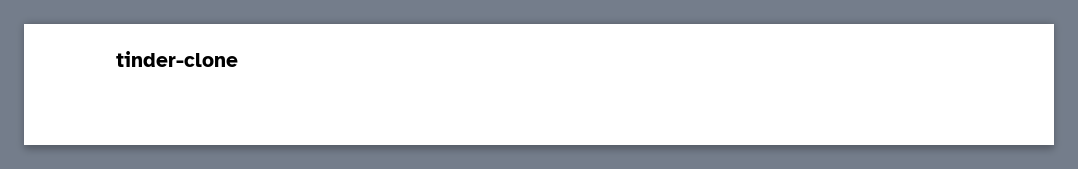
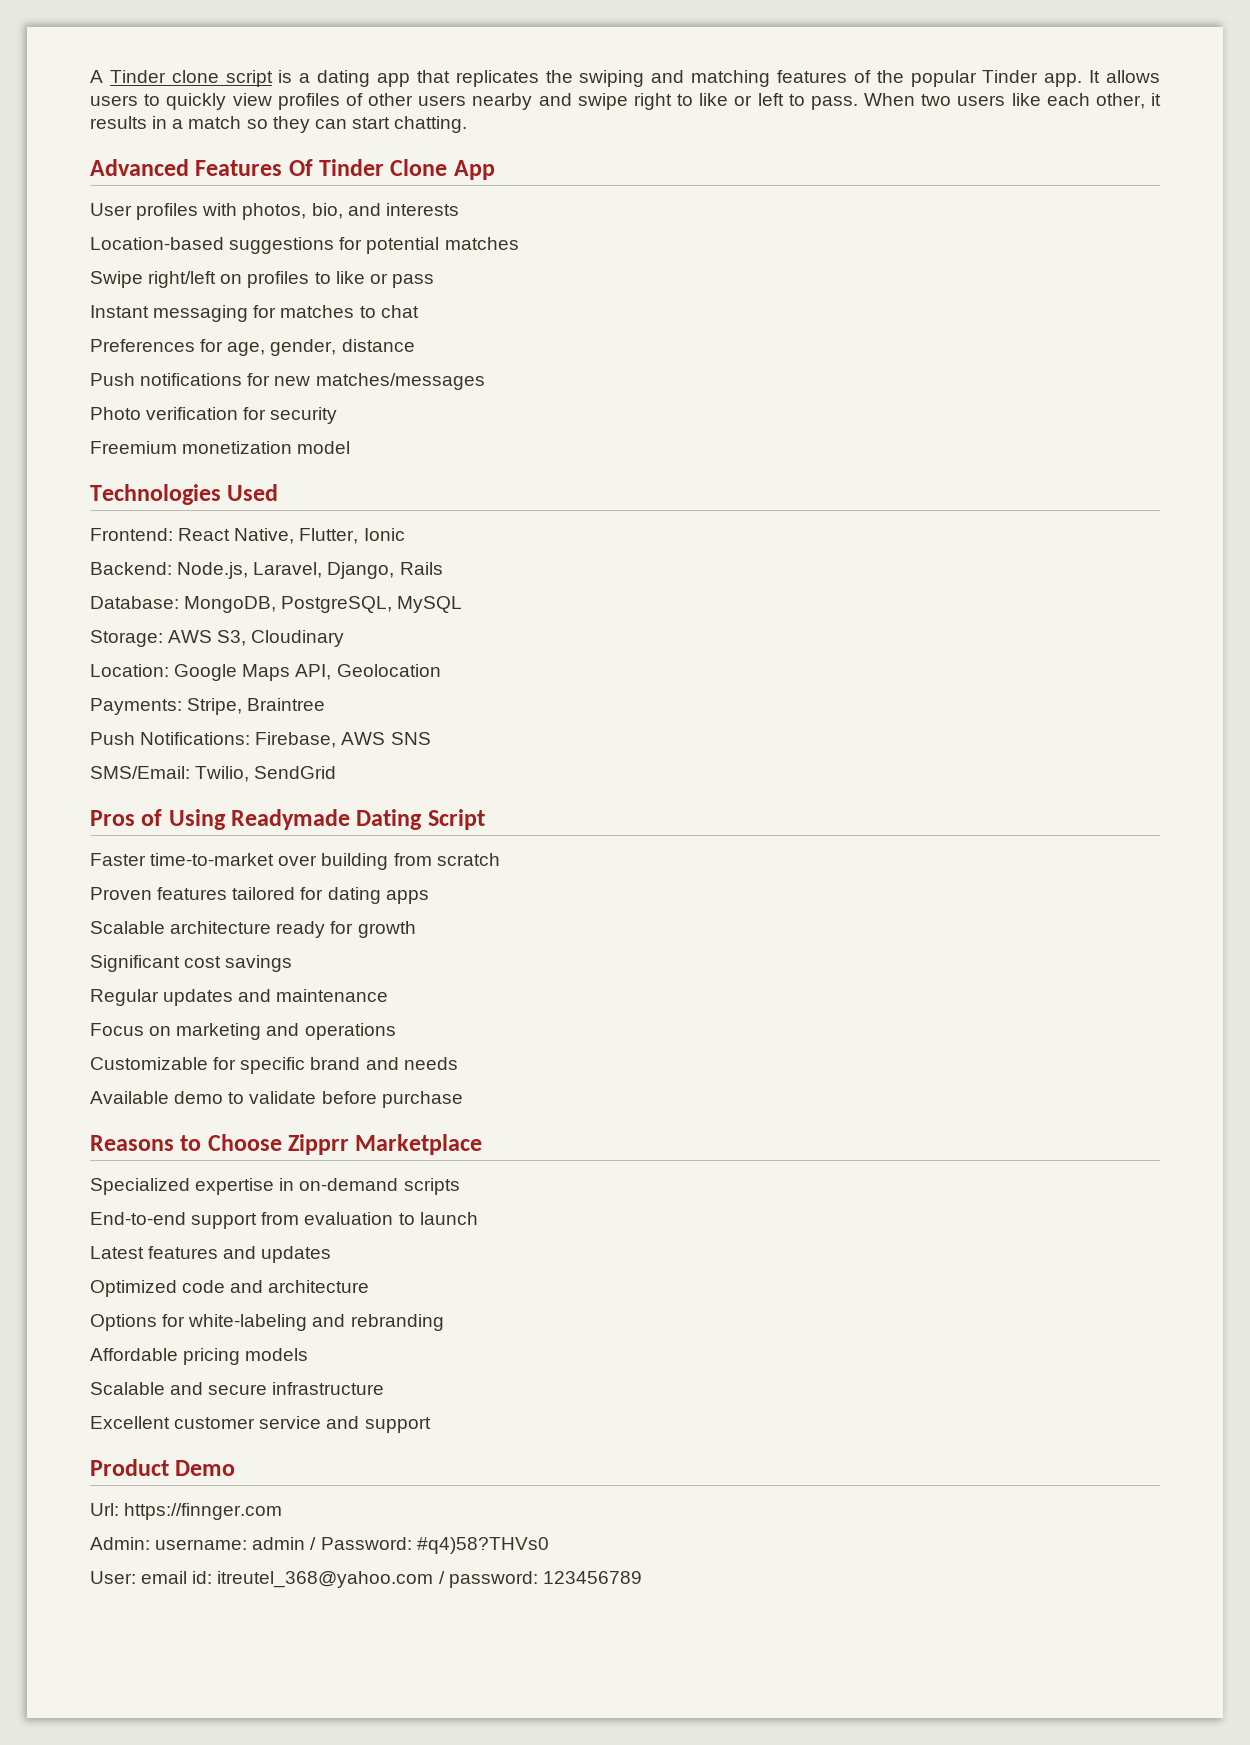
- tinder-clone
+ A Tinder clone script is a dating app that replicates the swiping and matching features of the popular Tinder app. It allows users to quickly view profiles of other users nearby and swipe right to like or left to pass. When two users like each other, it results in a match so they can start chatting.
+ Advanced Features Of Tinder Clone App
+ User profiles with photos, bio, and interests
+ Location-based suggestions for potential matches
+ Swipe right/left on profiles to like or pass
+ Instant messaging for matches to chat
+ Preferences for age, gender, distance
+ Push notifications for new matches/messages
+ Photo verification for security
+ Freemium monetization model
+ Technologies Used
+ Frontend: React Native, Flutter, Ionic
+ Backend: Node.js, Laravel, Django, Rails
+ Database: MongoDB, PostgreSQL, MySQL
+ Storage: AWS S3, Cloudinary
+ Location: Google Maps API, Geolocation
+ Payments: Stripe, Braintree
+ Push Notifications: Firebase, AWS SNS
+ SMS/Email: Twilio, SendGrid
+ Pros of Using Readymade Dating Script
+ Faster time-to-market over building from scratch
+ Proven features tailored for dating apps
+ Scalable architecture ready for growth
+ Significant cost savings
+ Regular updates and maintenance
+ Focus on marketing and operations
+ Customizable for specific brand and needs
+ Available demo to validate before purchase
+ Reasons to Choose Zipprr Marketplace
+ Specialized expertise in on-demand scripts
+ End-to-end support from evaluation to launch
+ Latest features and updates
+ Optimized code and architecture
+ Options for white-labeling and rebranding
+ Affordable pricing models
+ Scalable and secure infrastructure
+ Excellent customer service and support
+ Product Demo
+ Url: https://finnger.com
+ Admin: username: admin / Password: #q4)58?THVs0
+ User: email id: itreutel_368@yahoo.com / password: 123456789

